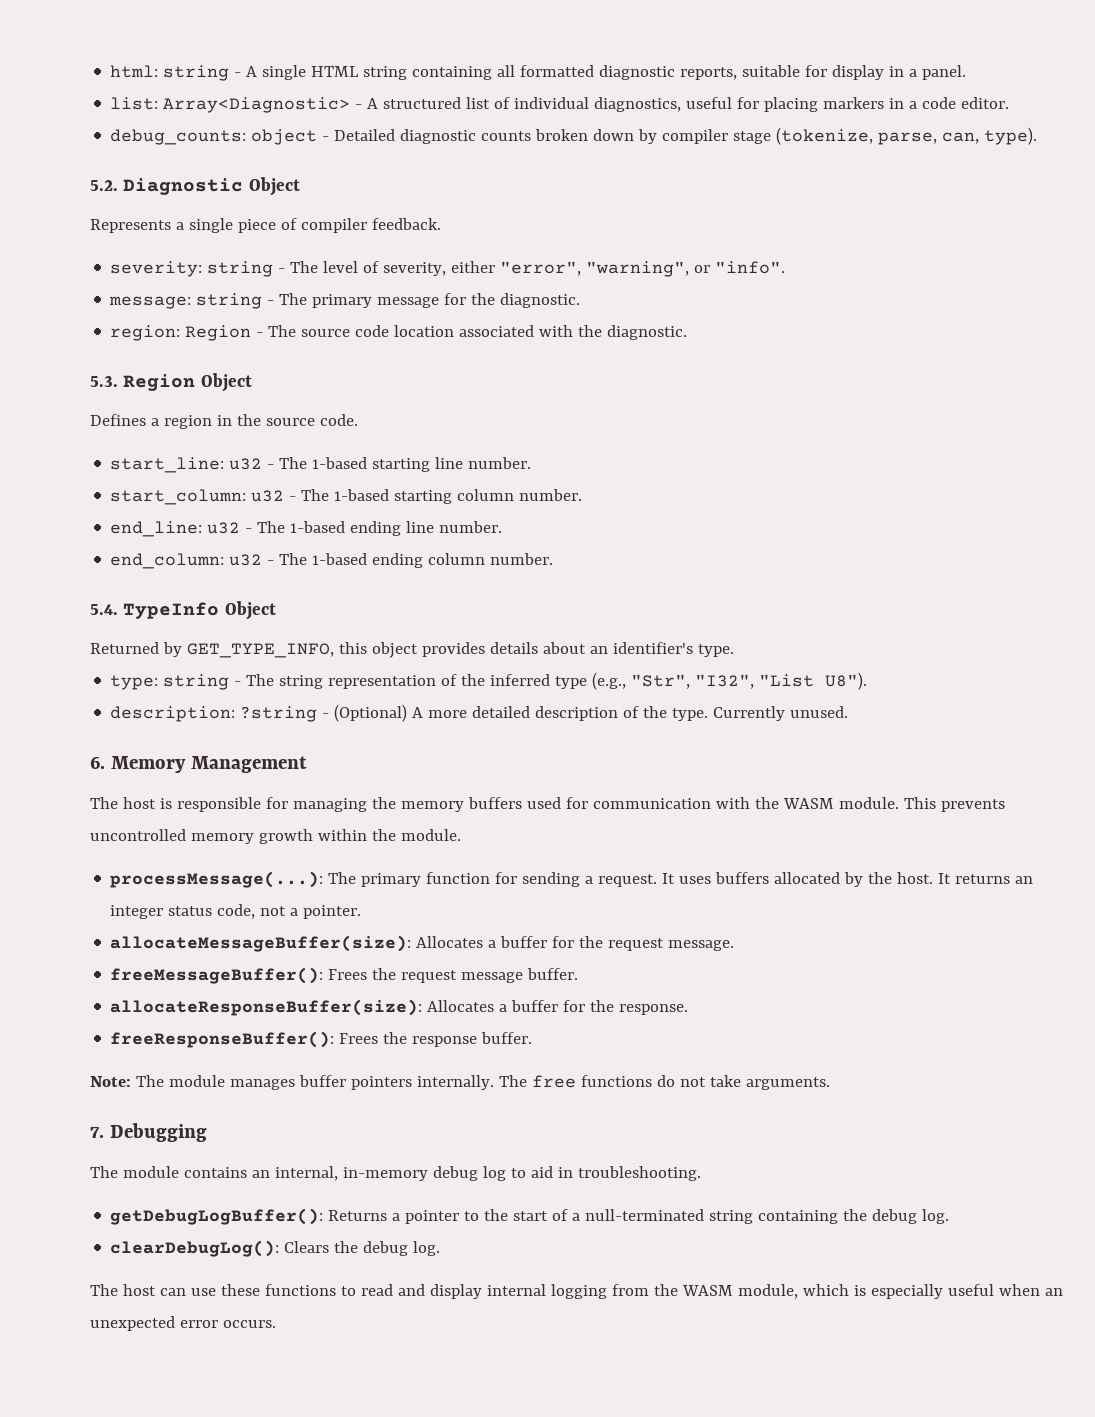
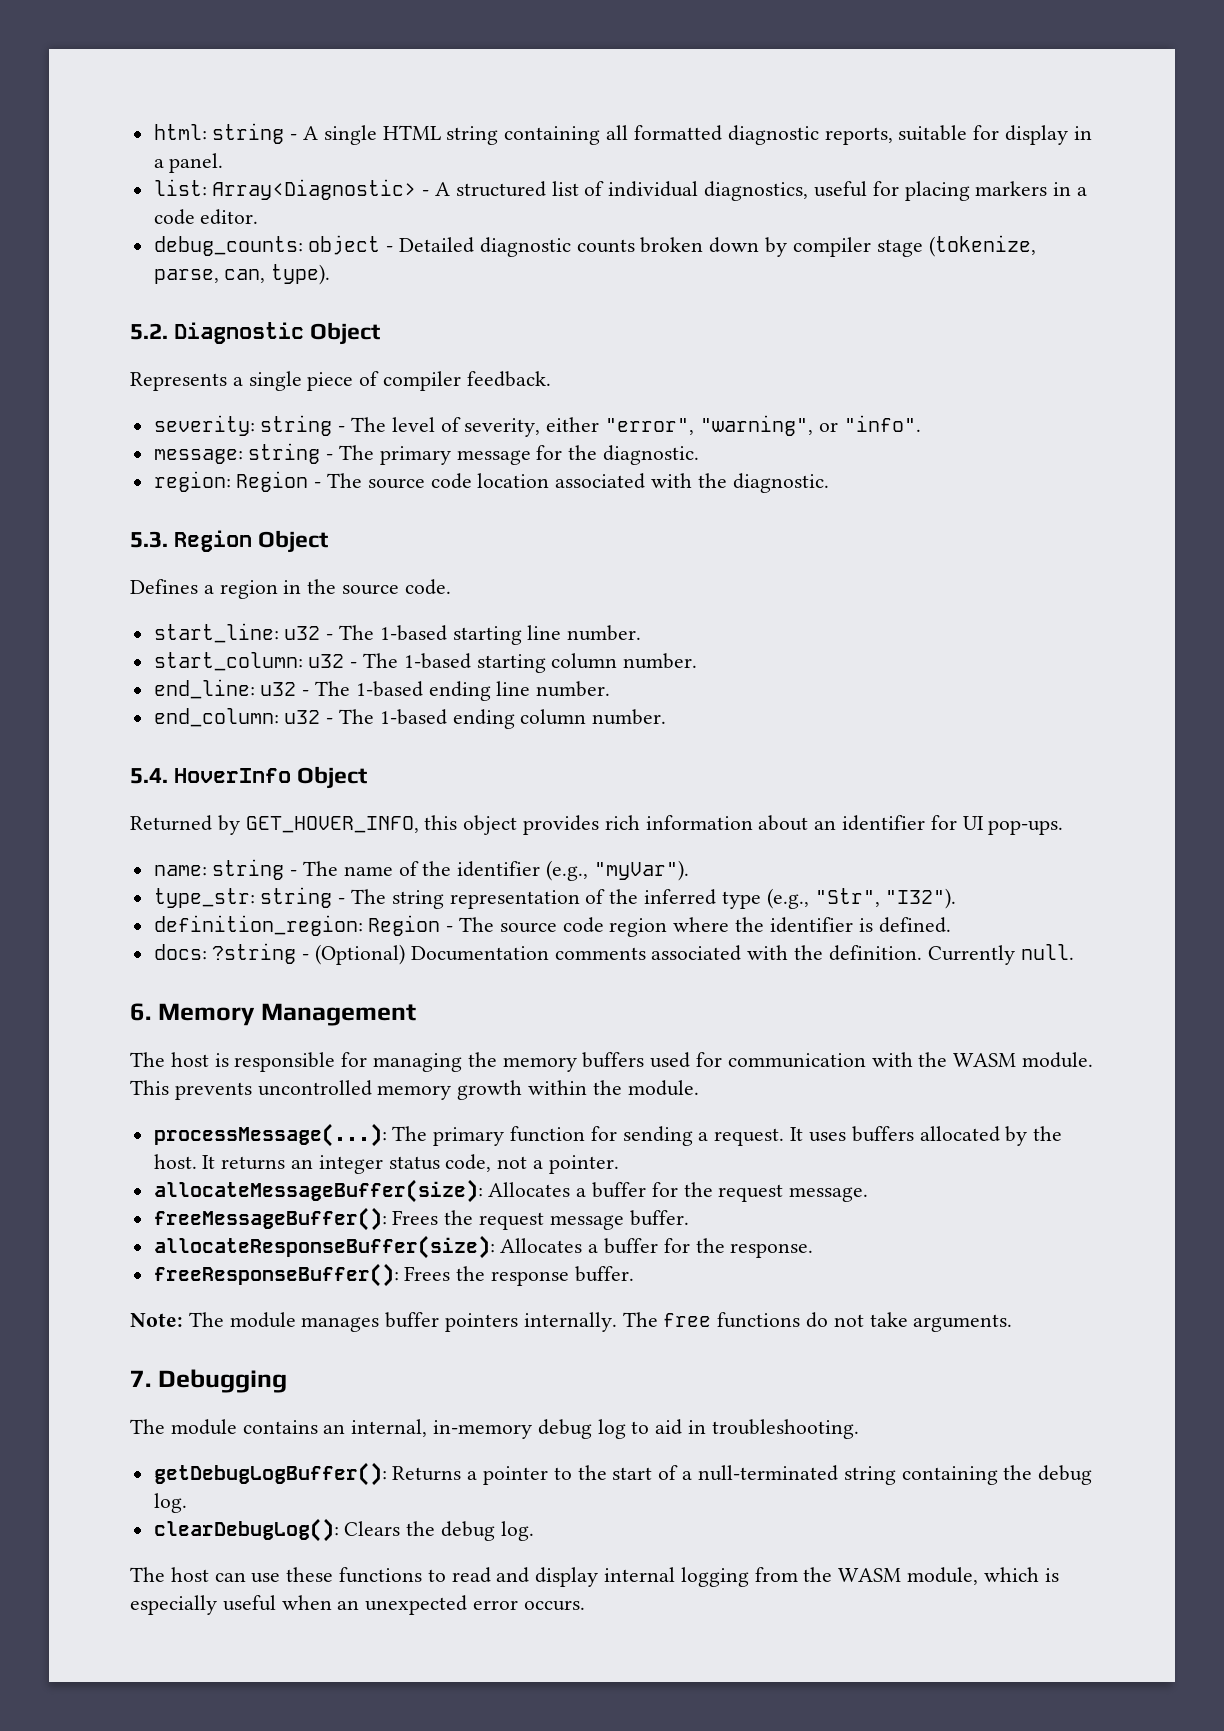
- 5.4. TypeInfo Object
+ 5.4. HoverInfo Object
- Returned by GET_TYPE_INFO, this object provides details about an identifier's type.
- type: string - The string representation of the inferred type (e.g., "Str", "I32", "List U8").
- description: ?string - (Optional) A more detailed description of the type. Currently unused.
+ Returned by GET_HOVER_INFO, this object provides rich information about an identifier for UI pop-ups.
+ name: string - The name of the identifier (e.g., "myVar").
+ type_str: string - The string representation of the inferred type (e.g., "Str", "I32").
+ definition_region: Region - The source code region where the identifier is defined.
+ docs: ?string - (Optional) Documentation comments associated with the definition. Currently null.

